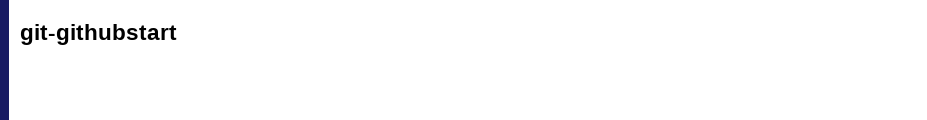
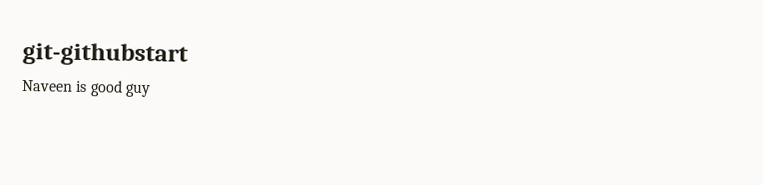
+ Naveen is good guy

